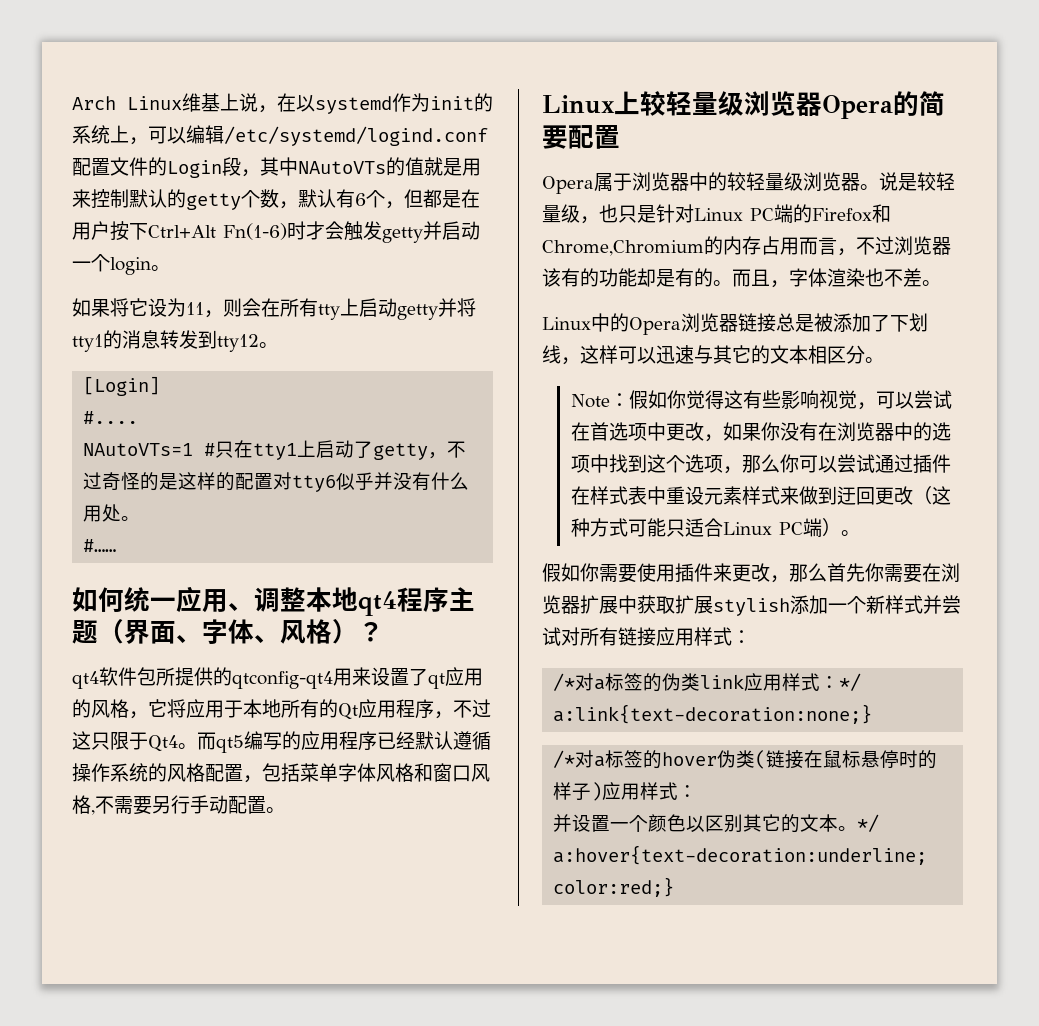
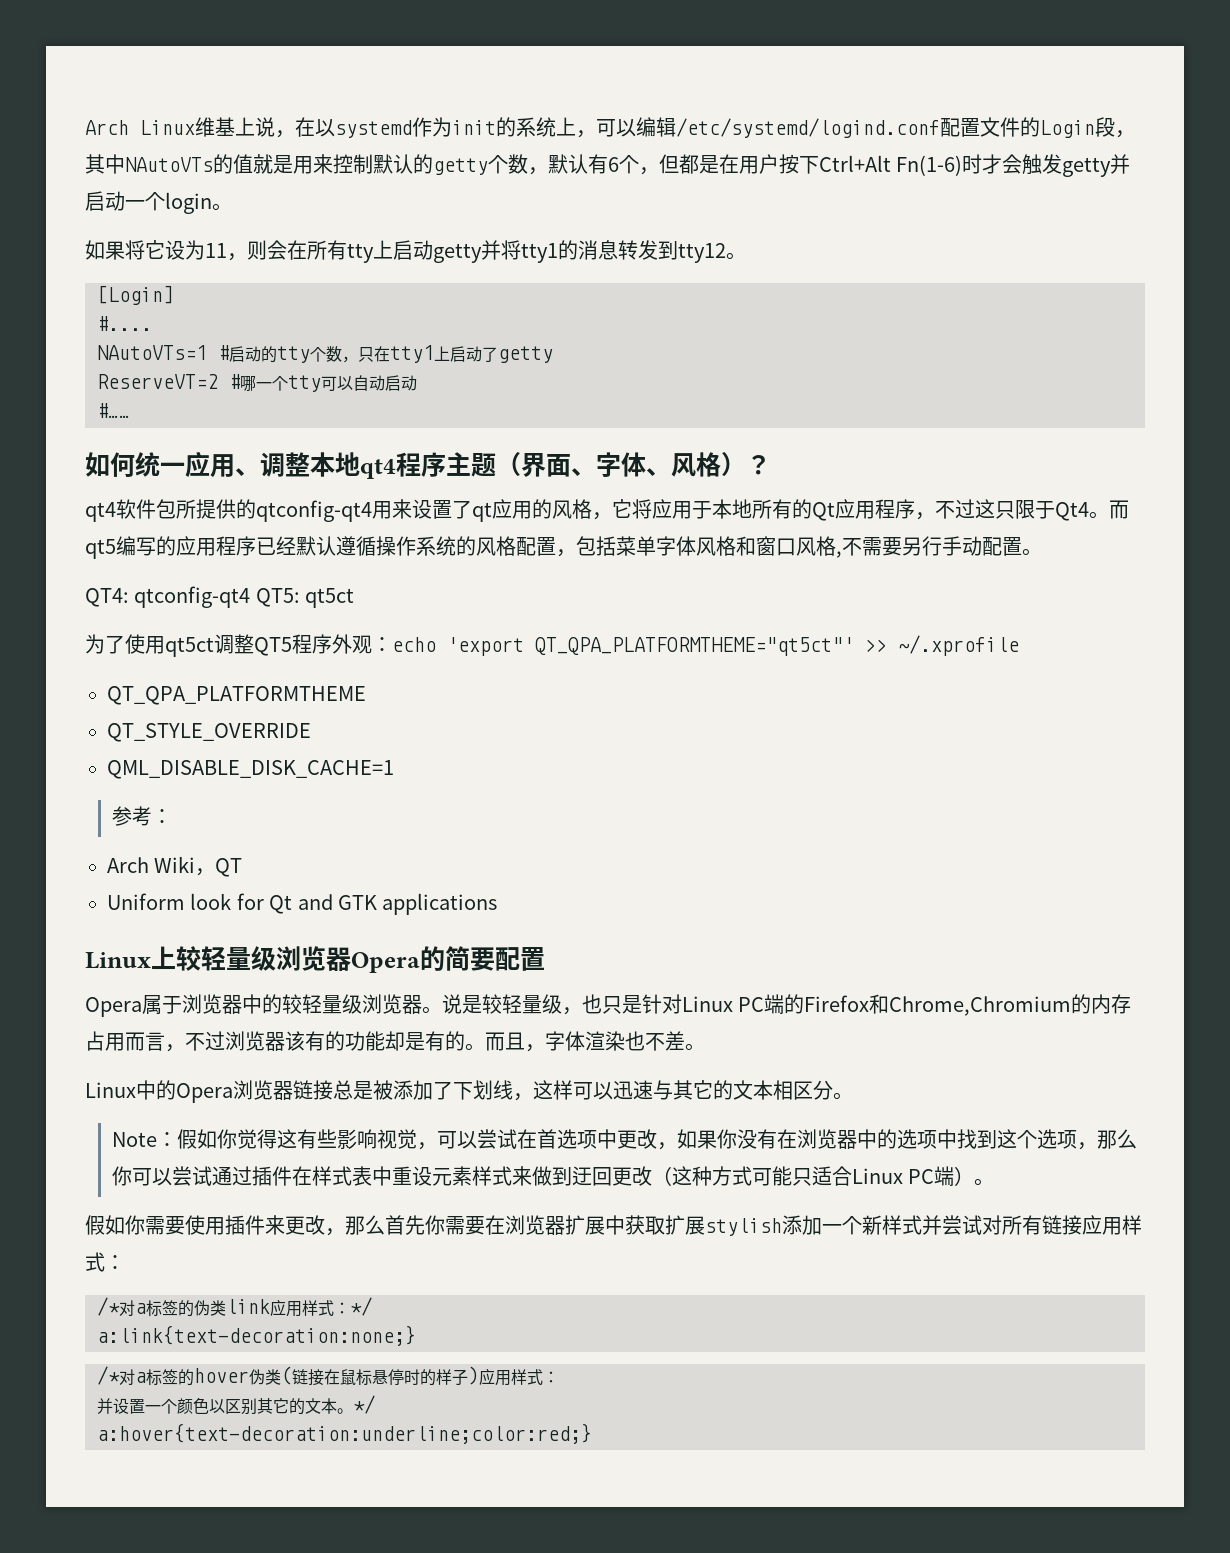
- NAutoVTs=1 #只在tty1上启动了getty，不过奇怪的是这样的配置对tty6似乎并没有什么用处。
+ NAutoVTs=1 #启动的tty个数，只在tty1上启动了getty
+ ReserveVT=2 #哪一个tty可以自动启动
+ QT4: qtconfig-qt4 QT5: qt5ct
+ 为了使用qt5ct调整QT5程序外观：echo 'export QT_QPA_PLATFORMTHEME="qt5ct"' >> ~/.xprofile
+ QT_QPA_PLATFORMTHEME
+ QT_STYLE_OVERRIDE
+ QML_DISABLE_DISK_CACHE=1
+ 参考：
+ Arch Wiki，QT
+ Uniform look for Qt and GTK applications

